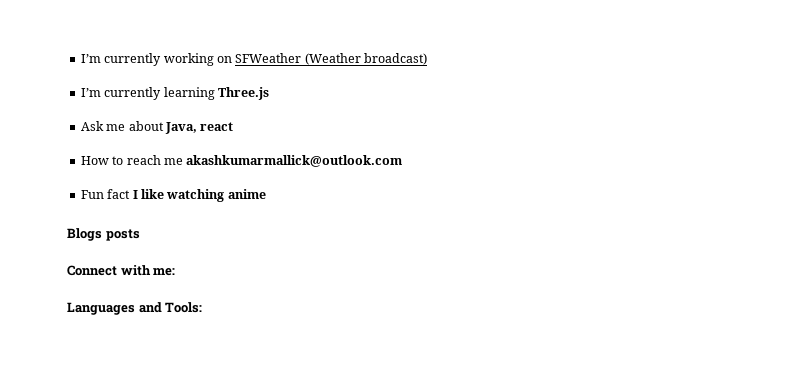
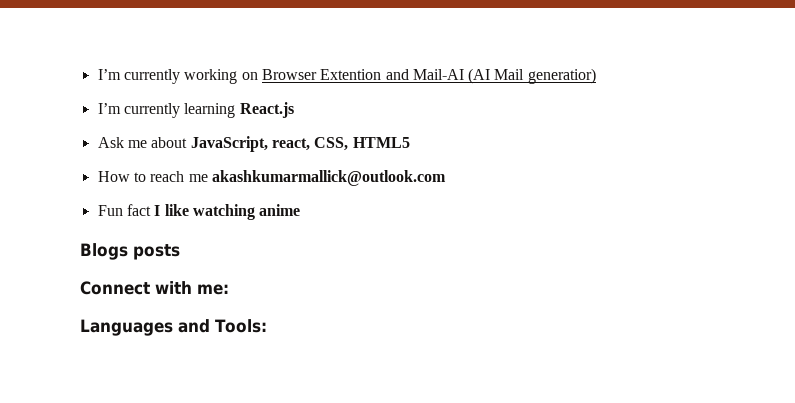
- I’m currently working on SFWeather (Weather broadcast)
+ I’m currently working on Browser Extention and Mail-AI (AI Mail generatior)
- I’m currently learning Three.js
+ I’m currently learning React.js
- Ask me about Java, react
+ Ask me about JavaScript, react, CSS, HTML5

